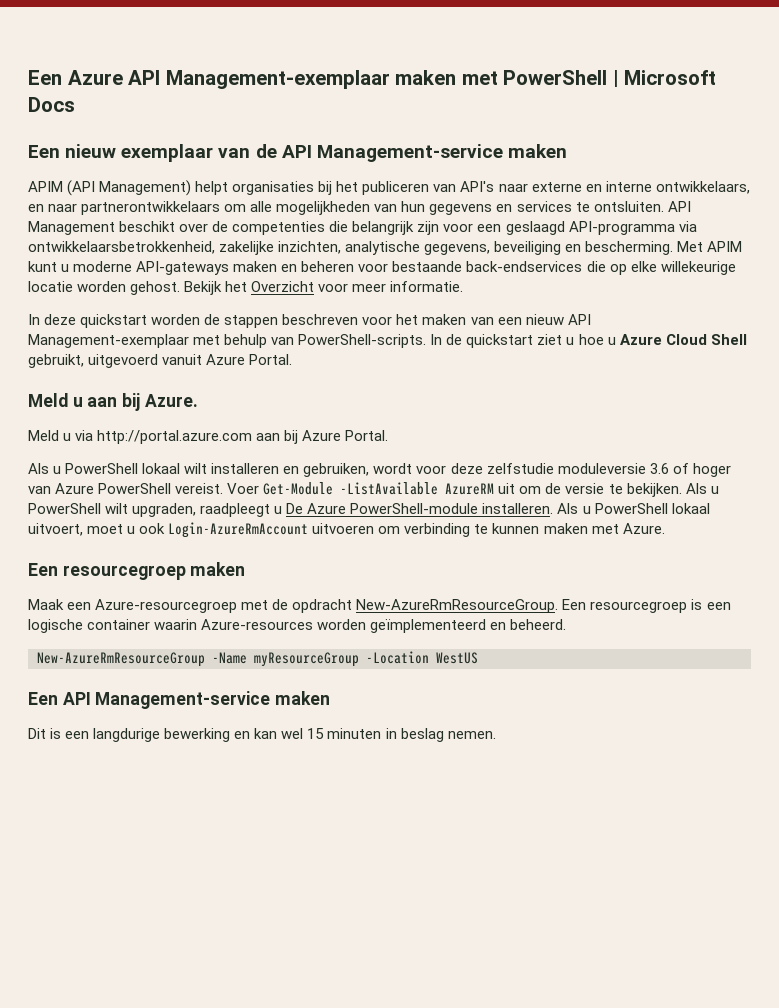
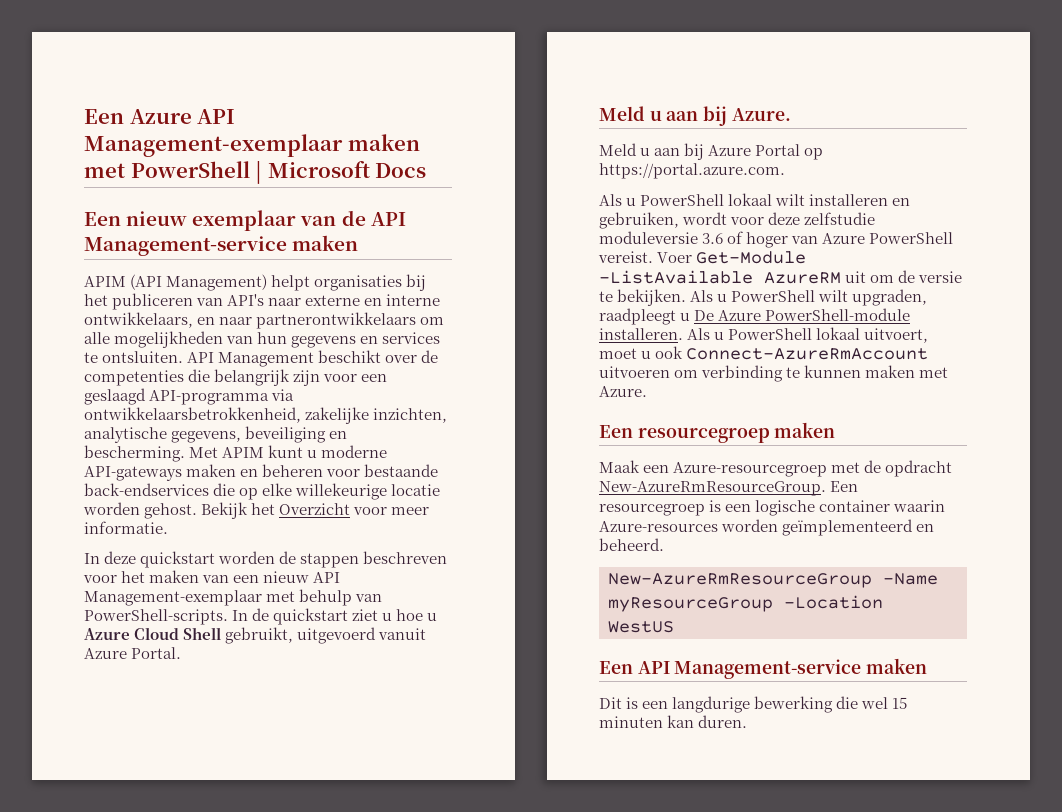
- Meld u via http://portal.azure.com aan bij Azure Portal.
+ Meld u aan bij Azure Portal op https://portal.azure.com.
- Als u PowerShell lokaal uitvoert, moet u ook Login-AzureRmAccount uitvoeren om verbinding te kunnen maken met Azure.
+ Als u PowerShell lokaal uitvoert, moet u ook Connect-AzureRmAccount uitvoeren om verbinding te kunnen maken met Azure.
- Dit is een langdurige bewerking en kan wel 15 minuten in beslag nemen.
+ Dit is een langdurige bewerking die wel 15 minuten kan duren.

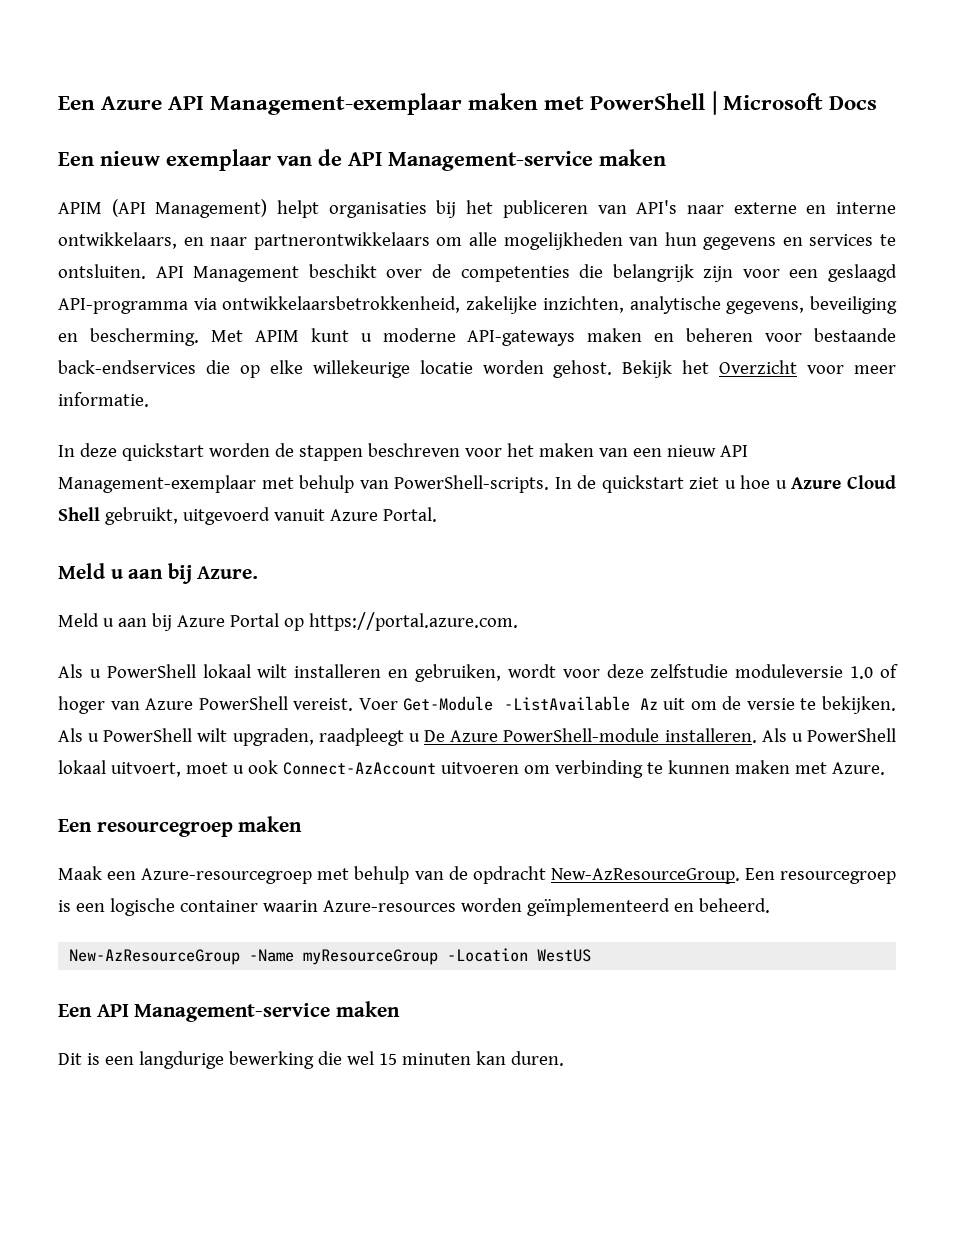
- Als u PowerShell lokaal wilt installeren en gebruiken, wordt voor deze zelfstudie moduleversie 3.6 of hoger van Azure PowerShell vereist.
+ Als u PowerShell lokaal wilt installeren en gebruiken, wordt voor deze zelfstudie moduleversie 1.0 of hoger van Azure PowerShell vereist.
- Voer Get-Module -ListAvailable AzureRM uit om de versie te bekijken.
+ Voer Get-Module -ListAvailable Az uit om de versie te bekijken.
- Als u PowerShell lokaal uitvoert, moet u ook Connect-AzureRmAccount uitvoeren om verbinding te kunnen maken met Azure.
+ Als u PowerShell lokaal uitvoert, moet u ook Connect-AzAccount uitvoeren om verbinding te kunnen maken met Azure.
- Maak een Azure-resourcegroep met de opdracht New-AzureRmResourceGroup.
+ Maak een Azure-resourcegroep met behulp van de opdracht New-AzResourceGroup.
- New-AzureRmResourceGroup -Name myResourceGroup -Location WestUS
+ New-AzResourceGroup -Name myResourceGroup -Location WestUS

